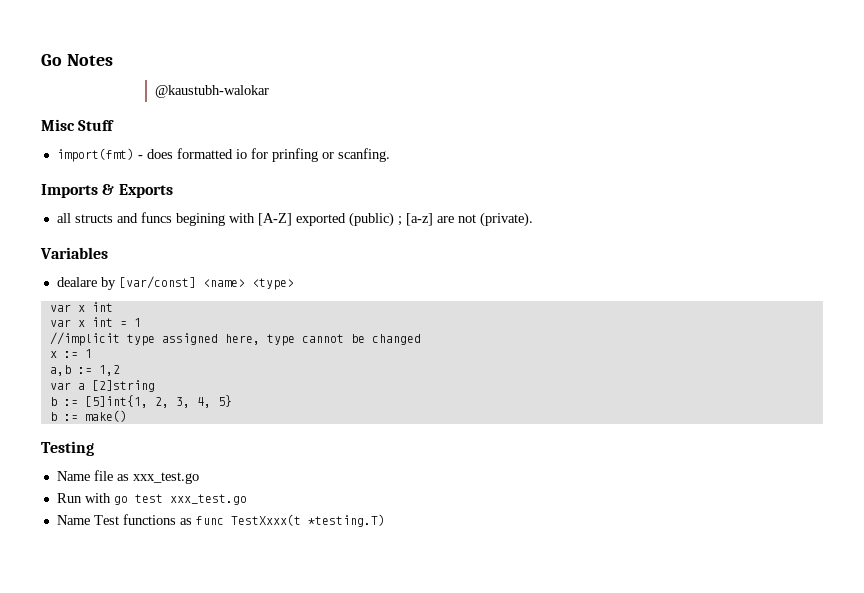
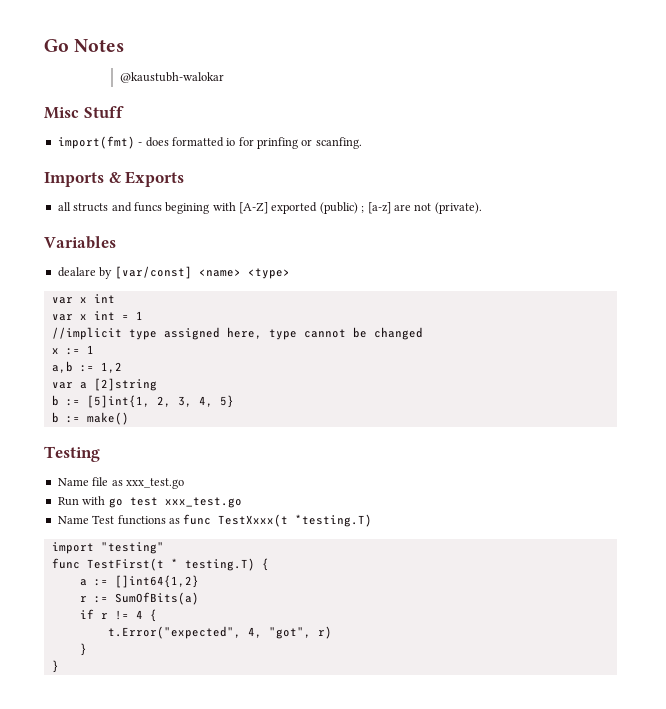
+ import "testing"
+ func TestFirst(t * testing.T) {
+ a := []int64{1,2}
+ r := SumOfBits(a)
+ if r != 4 {
+ t.Error("expected", 4, "got", r)
+ }
+ }

